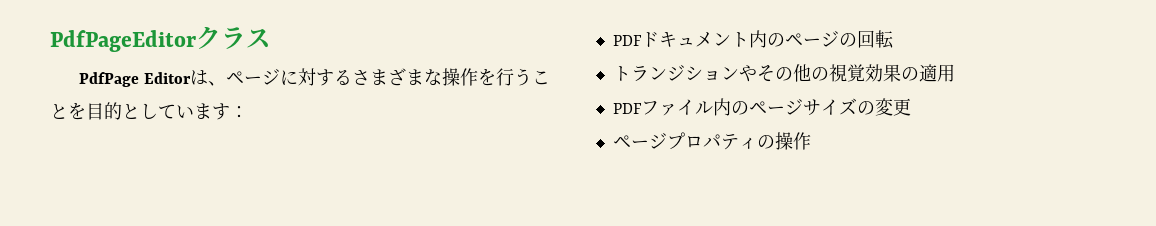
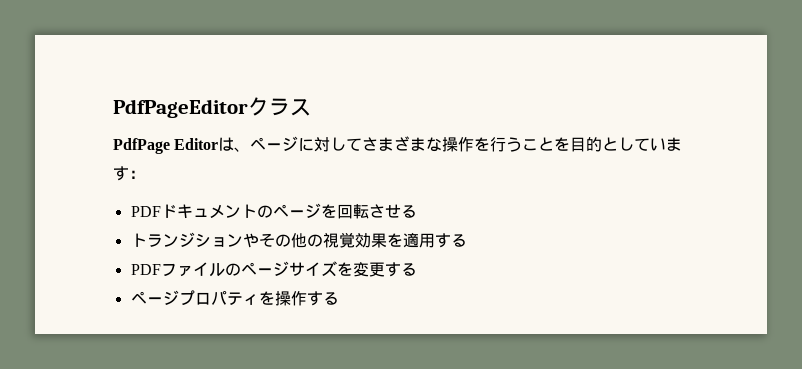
- PdfPage Editorは、ページに対するさまざまな操作を行うことを目的としています：
+ PdfPage Editorは、ページに対してさまざまな操作を行うことを目的としています：
- PDFドキュメント内のページの回転
+ PDFドキュメントのページを回転させる
- トランジションやその他の視覚効果の適用
+ トランジションやその他の視覚効果を適用する
- PDFファイル内のページサイズの変更
+ PDFファイルのページサイズを変更する
- ページプロパティの操作
+ ページプロパティを操作する

